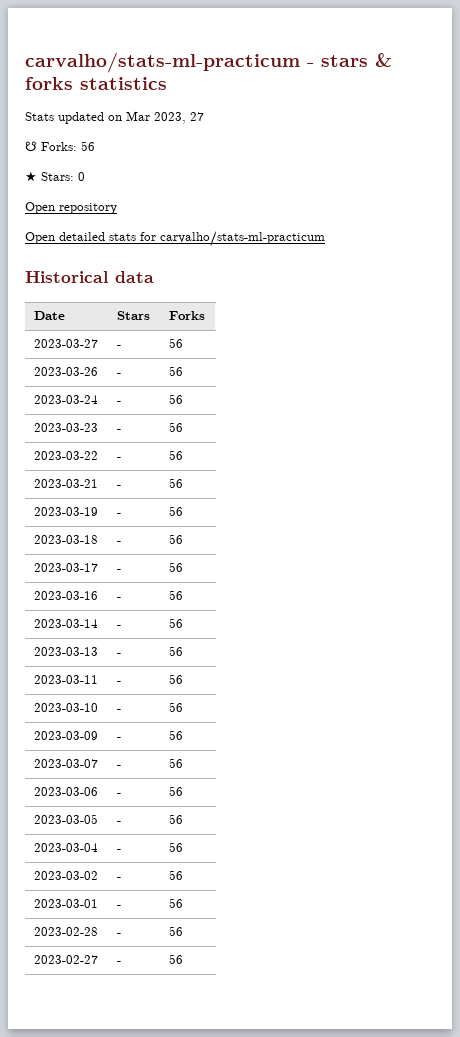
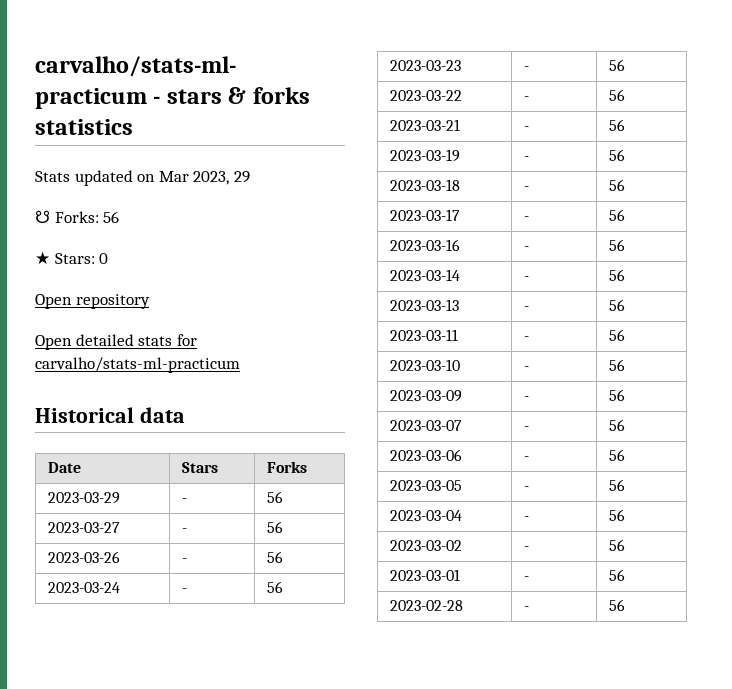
- Stats updated on Mar 2023, 27
+ Stats updated on Mar 2023, 29
+ 2023-03-29 | - | 56
- 2023-02-27 | - | 56

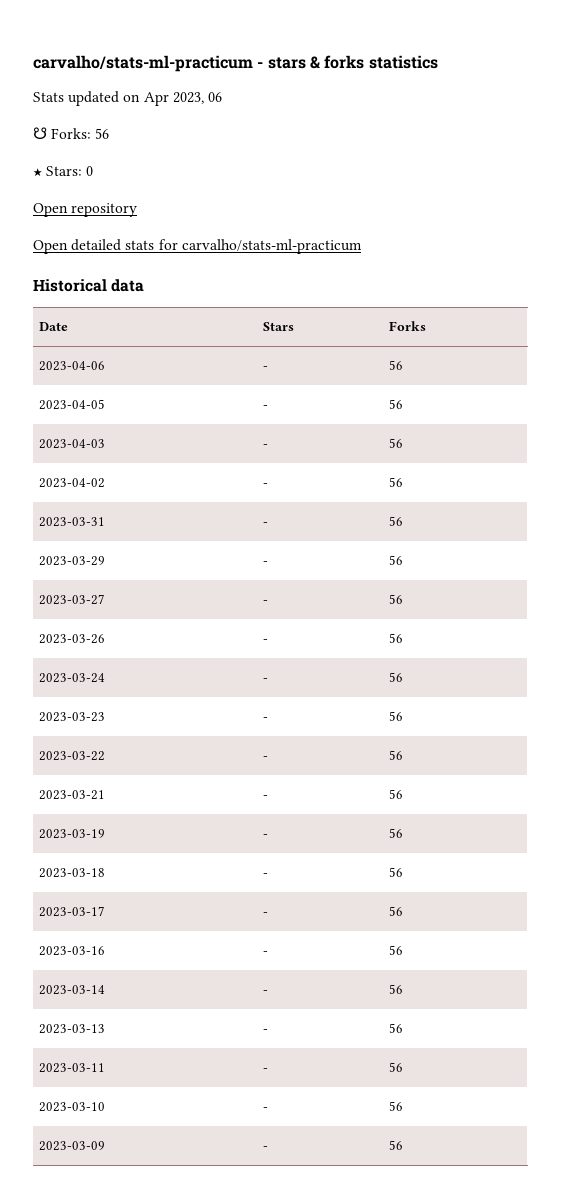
- Stats updated on Mar 2023, 29
+ Stats updated on Apr 2023, 06
+ 2023-04-06 | - | 56
+ 2023-04-05 | - | 56
+ 2023-04-03 | - | 56
+ 2023-04-02 | - | 56
+ 2023-03-31 | - | 56
- 2023-03-07 | - | 56
- 2023-03-06 | - | 56
- 2023-03-05 | - | 56
- 2023-03-04 | - | 56
- 2023-03-02 | - | 56
- 2023-03-01 | - | 56
- 2023-02-28 | - | 56

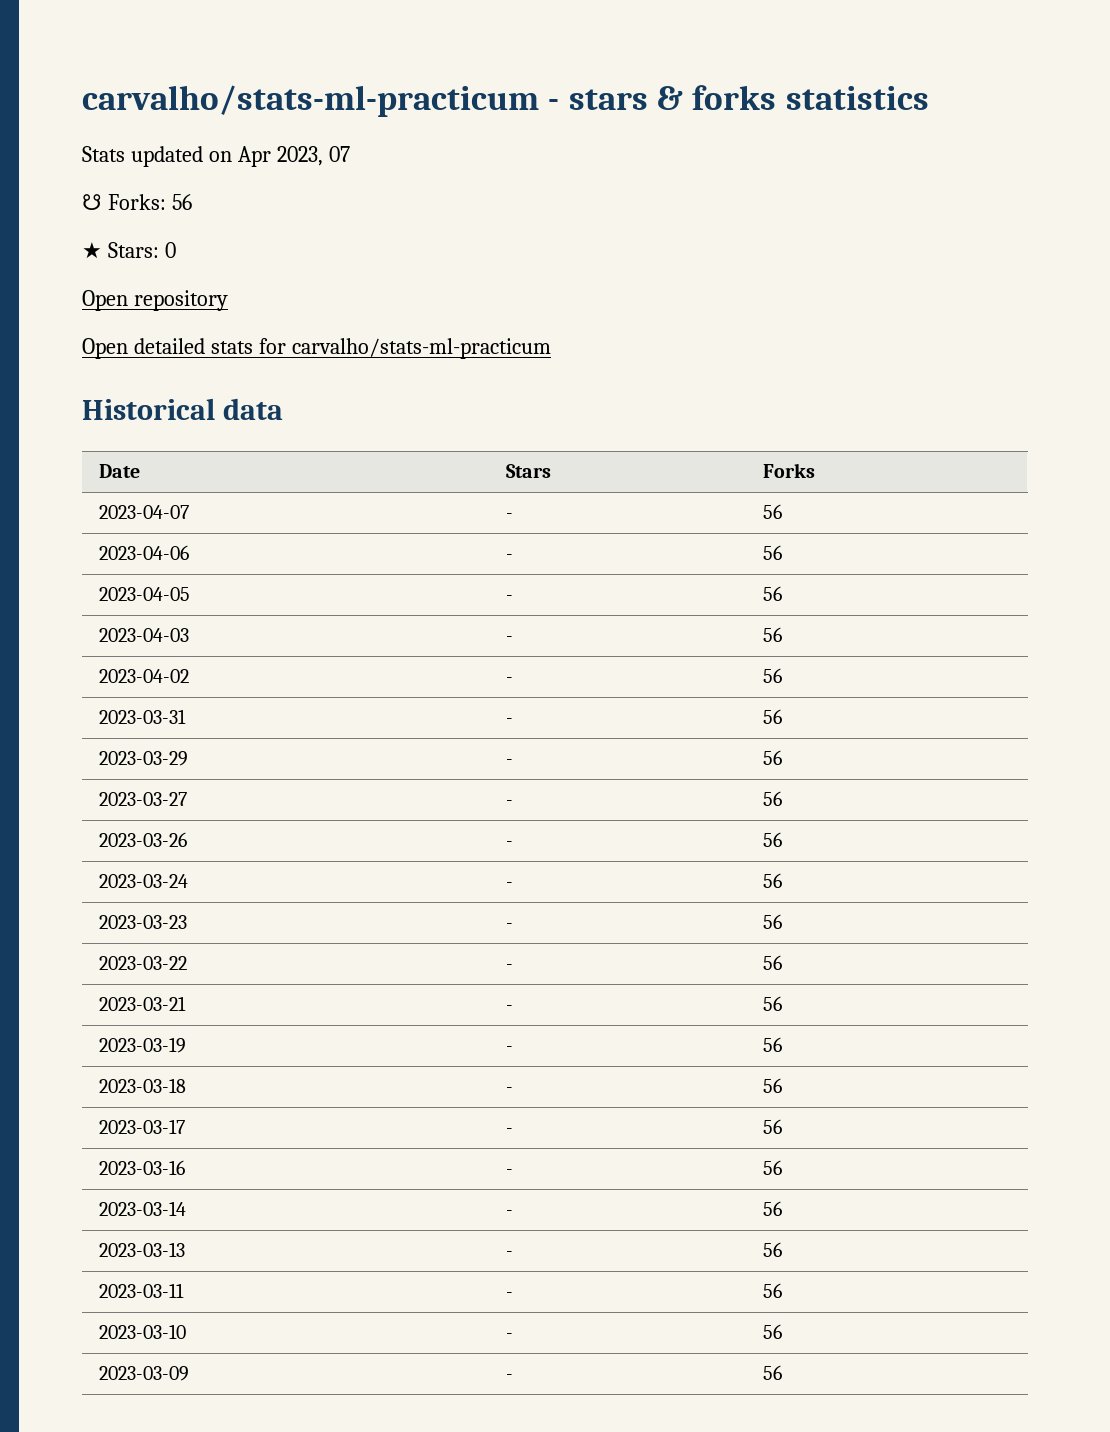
- Stats updated on Apr 2023, 06
+ Stats updated on Apr 2023, 07
+ 2023-04-07 | - | 56

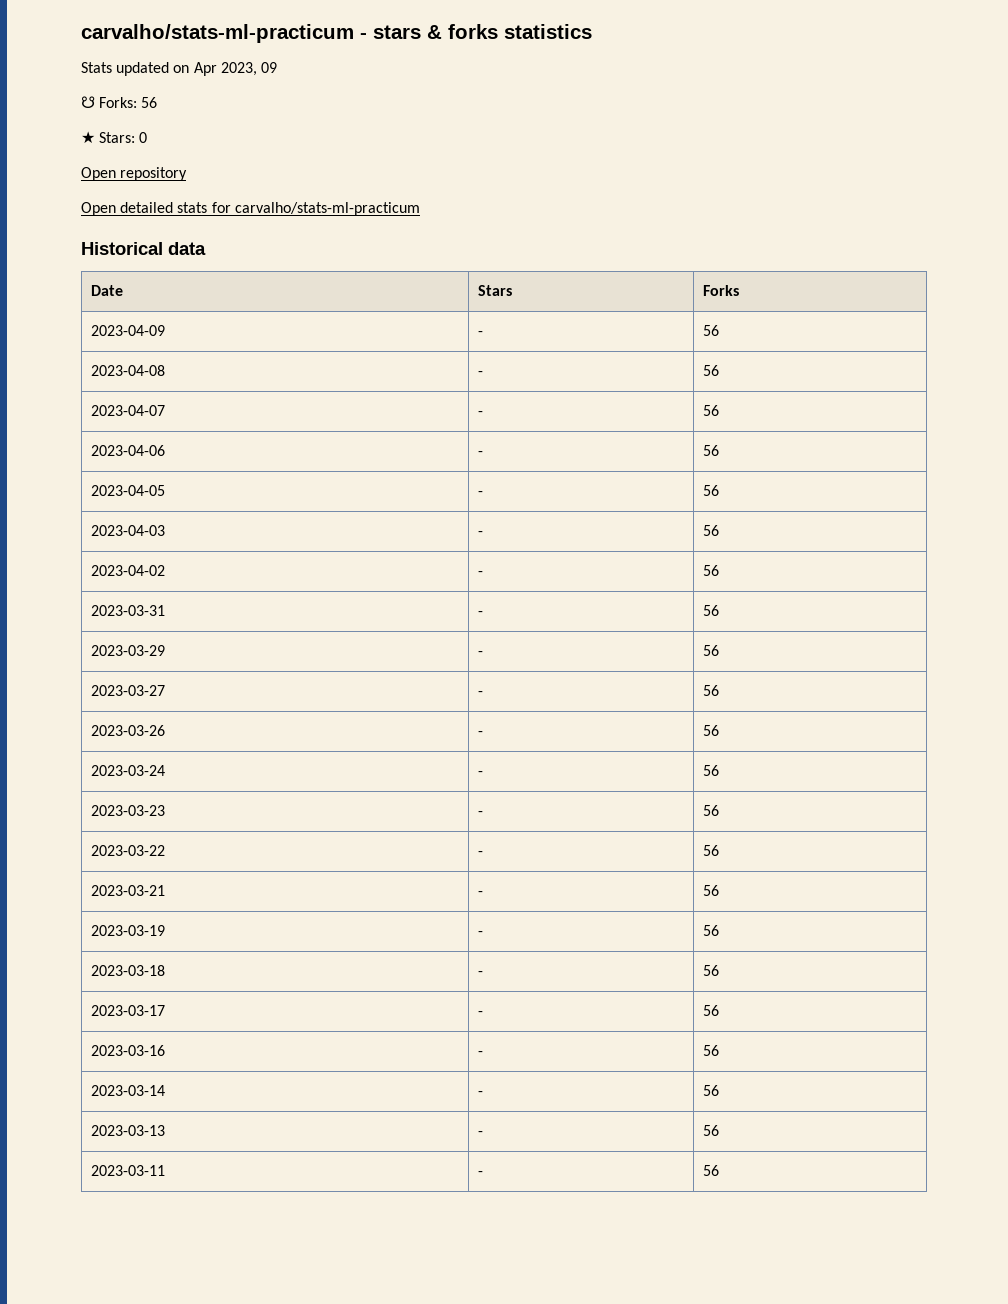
- Stats updated on Apr 2023, 07
+ Stats updated on Apr 2023, 09
+ 2023-04-09 | - | 56
+ 2023-04-08 | - | 56
- 2023-03-10 | - | 56
- 2023-03-09 | - | 56

